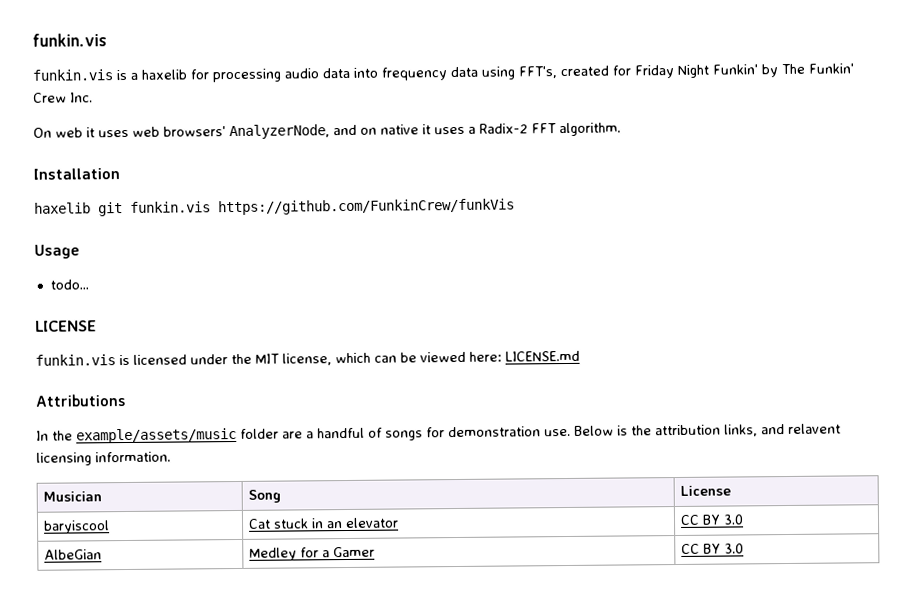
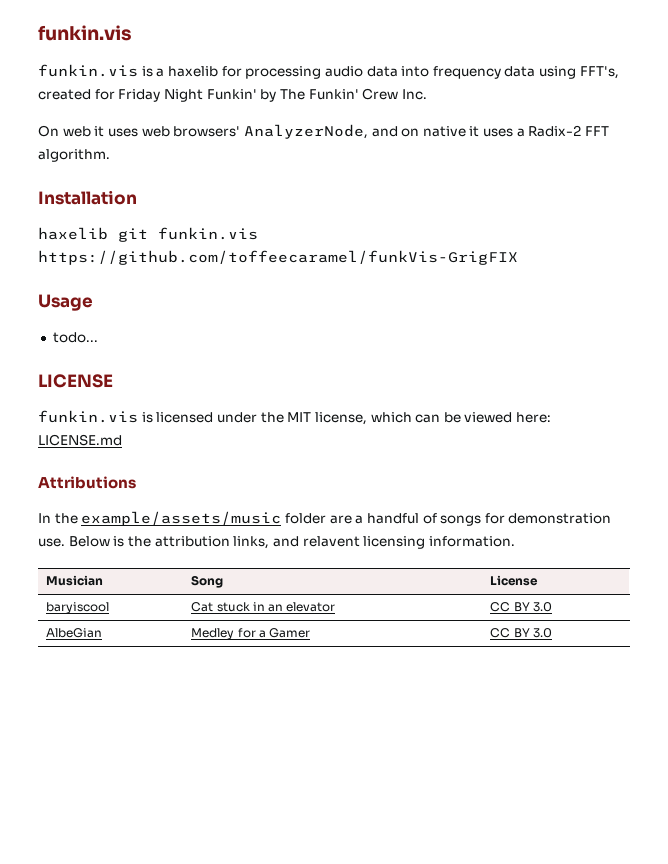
- haxelib git funkin.vis https://github.com/FunkinCrew/funkVis
+ haxelib git funkin.vis https://github.com/toffeecaramel/funkVis-GrigFIX

